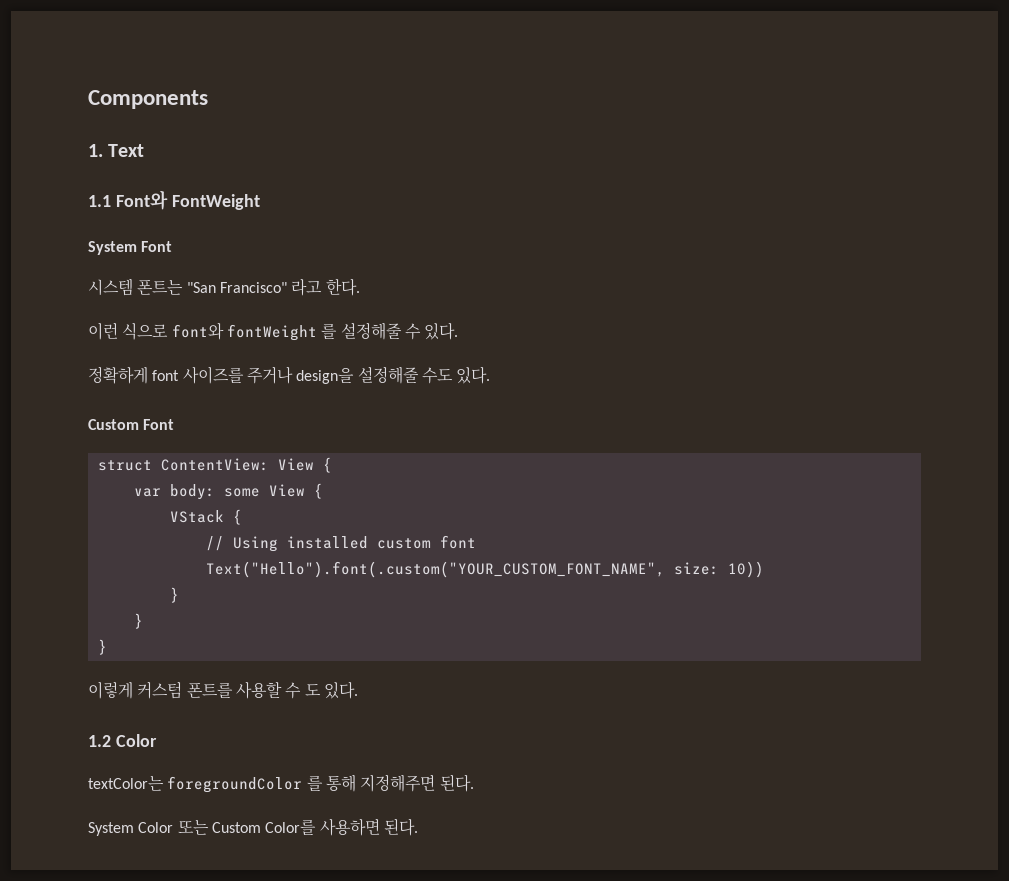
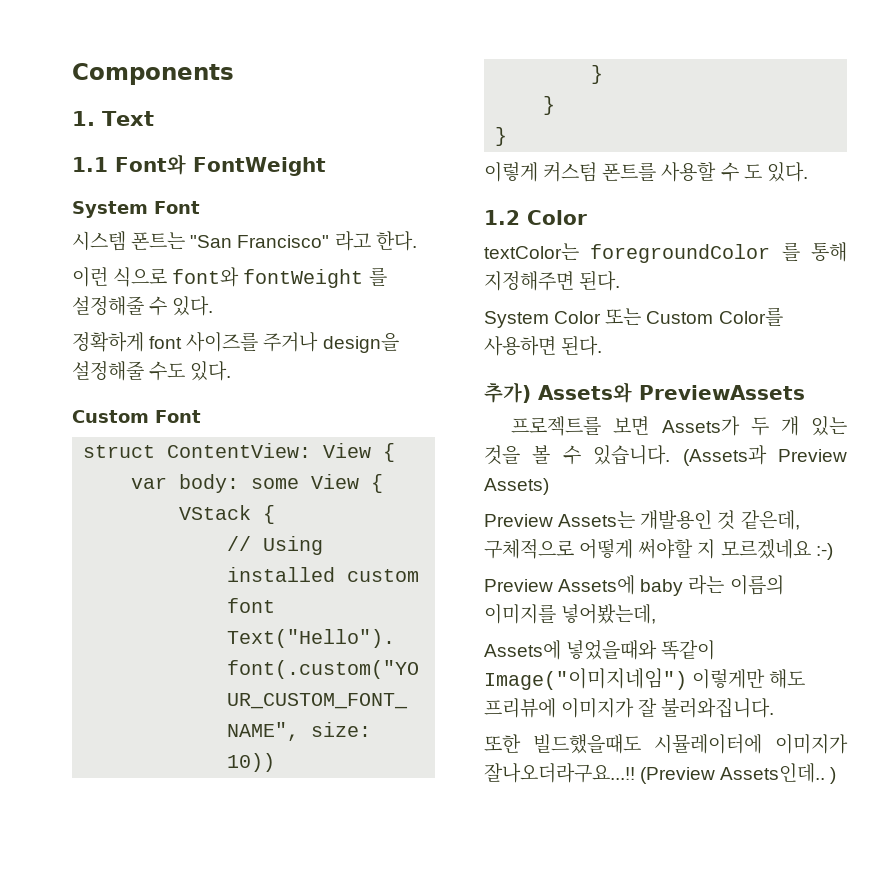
+ 추가) Assets와 PreviewAssets
+ 프로젝트를 보면 Assets가 두 개 있는 것을 볼 수 있습니다. (Assets과 Preview Assets)
+ Preview Assets는 개발용인 것 같은데, 구체적으로 어떻게 써야할 지 모르겠네요 :-)
+ Preview Assets에 baby 라는 이름의 이미지를 넣어봤는데,
+ Assets에 넣었을때와 똑같이 Image("이미지네임") 이렇게만 해도 프리뷰에 이미지가 잘 불러와집니다.
+ 또한 빌드했을때도 시뮬레이터에 이미지가 잘나오더라구요...!! (Preview Assets인데.. )

